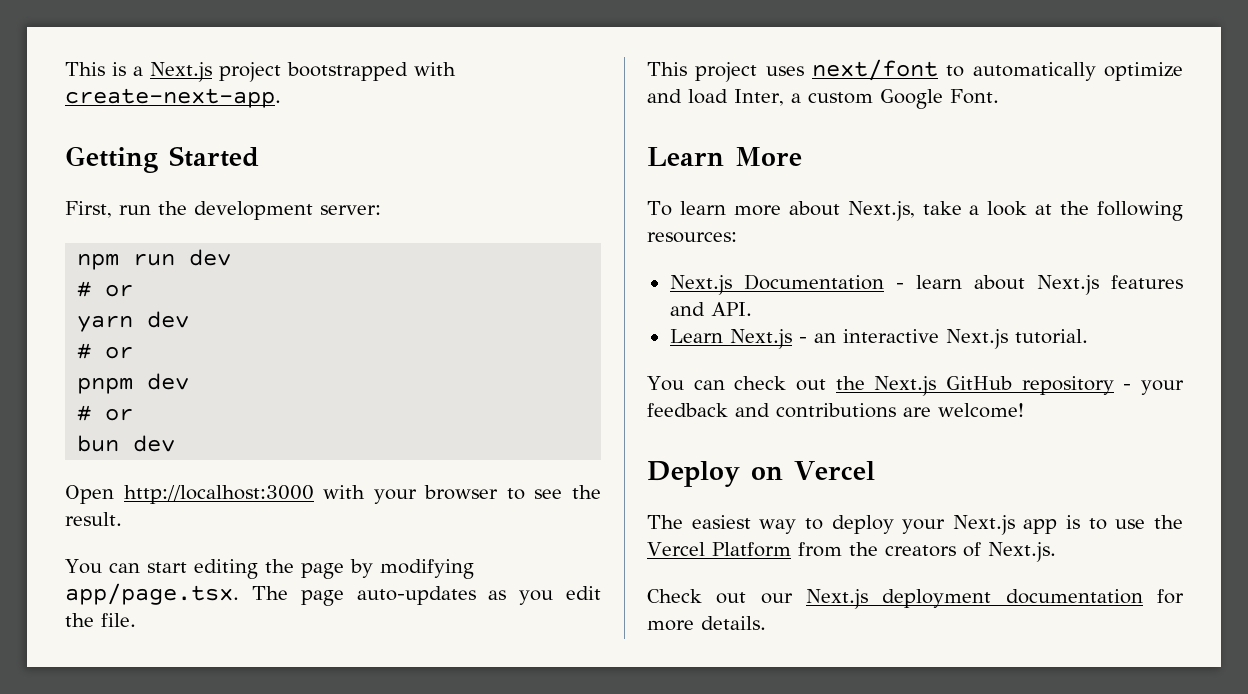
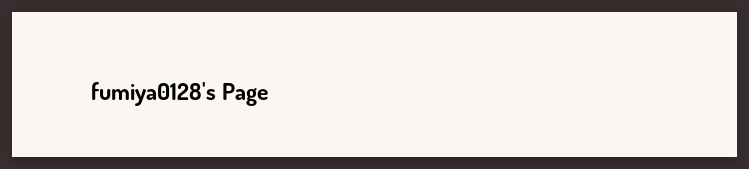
- This is a Next.js project bootstrapped with create-next-app.
- Getting Started
- First, run the development server:
- npm run dev
- # or
- yarn dev
- # or
- pnpm dev
- # or
- bun dev
- Open http://localhost:3000 with your browser to see the result.
- You can start editing the page by modifying app/page.tsx. The page auto-updates as you edit the file.
- This project uses next/font to automatically optimize and load Inter, a custom Google Font.
- Learn More
- To learn more about Next.js, take a look at the following resources:
- Next.js Documentation - learn about Next.js features and API.
- Learn Next.js - an interactive Next.js tutorial.
- You can check out the Next.js GitHub repository - your feedback and contributions are welcome!
- Deploy on Vercel
- The easiest way to deploy your Next.js app is to use the Vercel Platform from the creators of Next.js.
- Check out our Next.js deployment documentation for more details.
+ fumiya0128's Page

